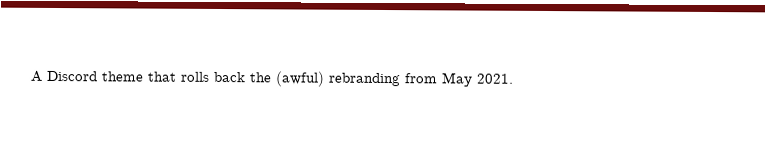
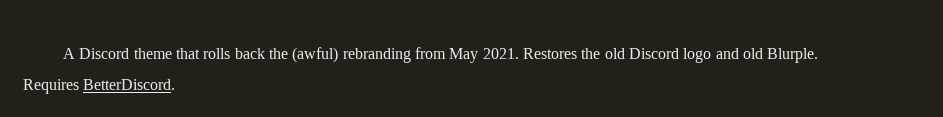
+ Restores the old Discord logo and old Blurple.
+ Requires BetterDiscord.

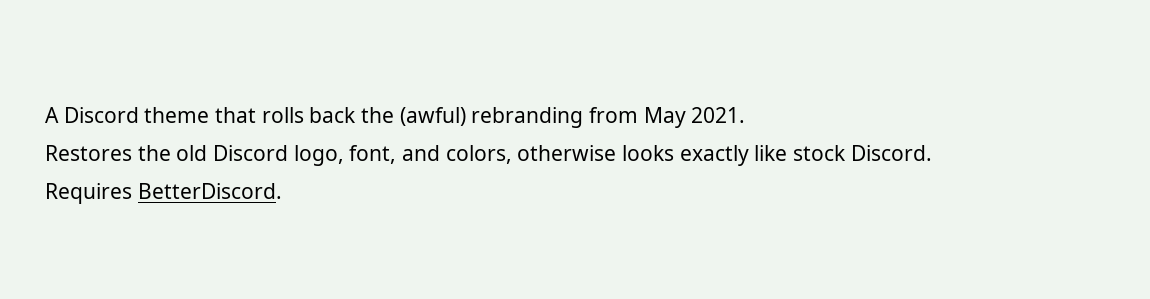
- A Discord theme that rolls back the (awful) rebranding from May 2021. Restores the old Discord logo and old Blurple.
+ A Discord theme that rolls back the (awful) rebranding from May 2021.
+ Restores the old Discord logo, font, and colors, otherwise looks exactly like stock Discord.

